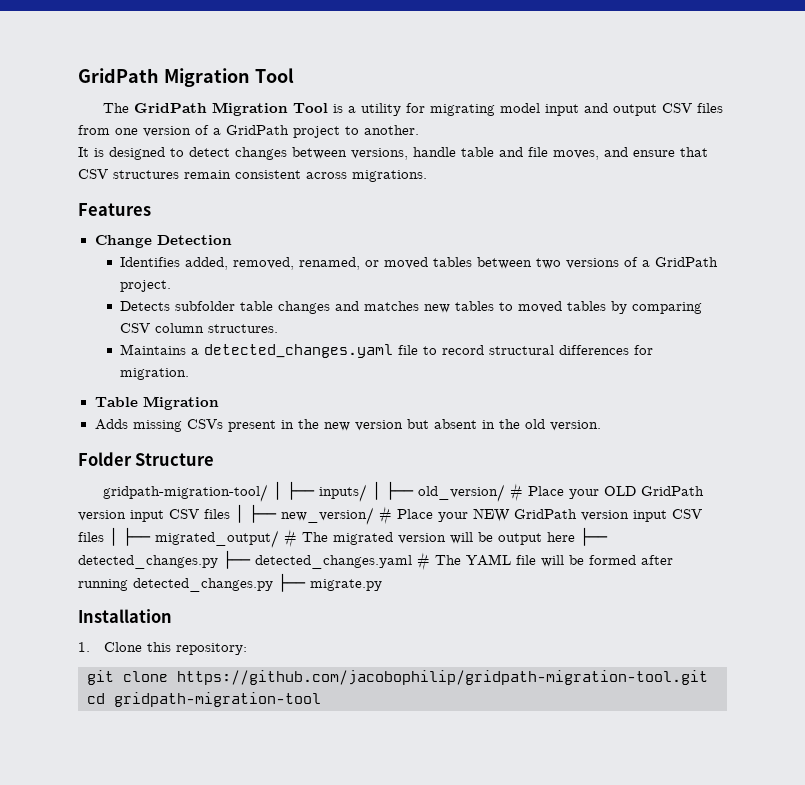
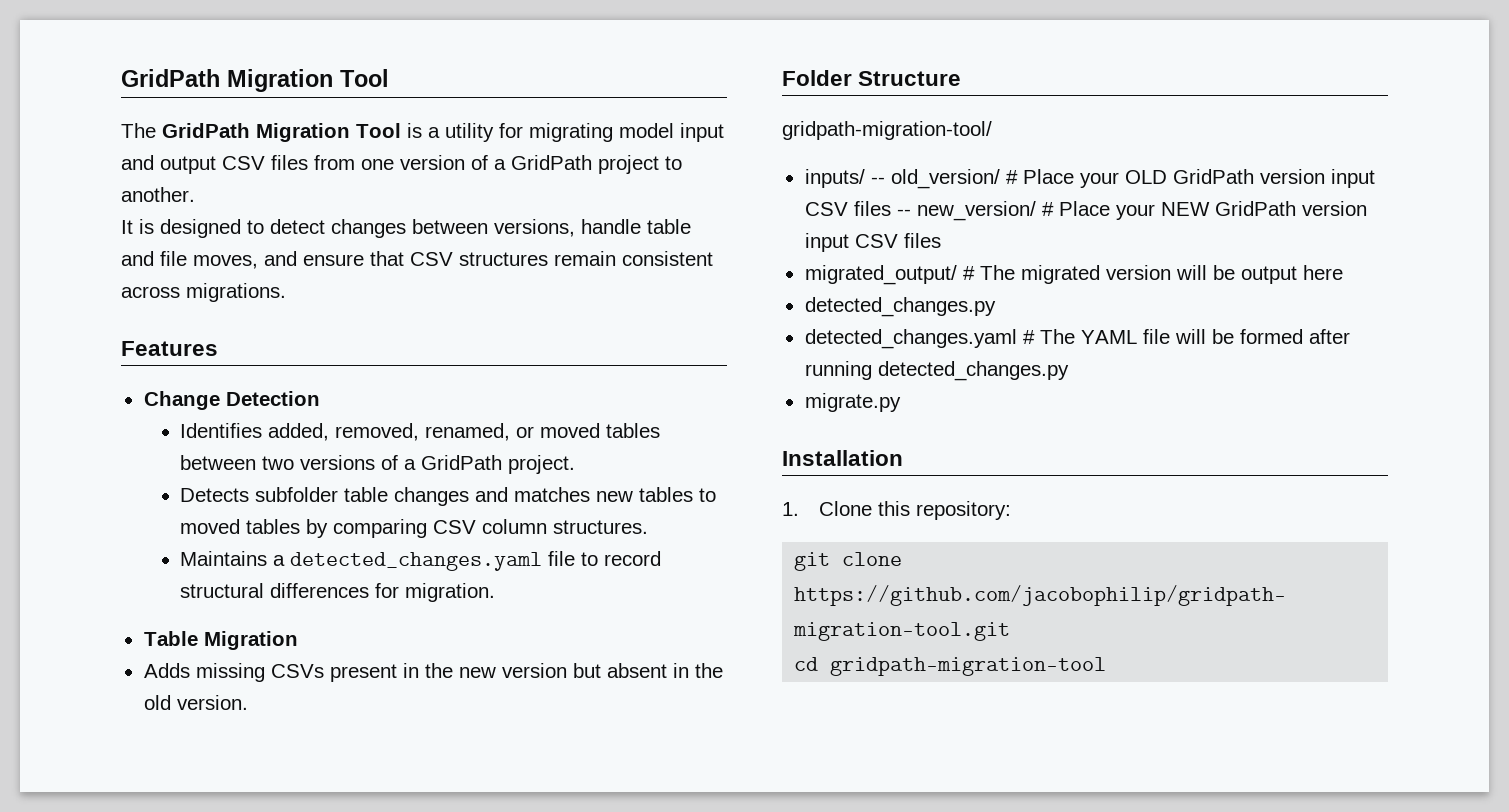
- gridpath-migration-tool/ │ ├── inputs/ │ ├── old_version/ # Place your OLD GridPath version input CSV files │ ├── new_version/ # Place your NEW GridPath version input CSV files │ ├── migrated_output/ # The migrated version will be output here ├── detected_changes.py ├── detected_changes.yaml # The YAML file will be formed after running detected_changes.py ├── migrate.py
+ gridpath-migration-tool/
+ inputs/ -- old_version/ # Place your OLD GridPath version input CSV files -- new_version/ # Place your NEW GridPath version input CSV files
+ migrated_output/ # The migrated version will be output here
+ detected_changes.py
+ detected_changes.yaml # The YAML file will be formed after running detected_changes.py
+ migrate.py

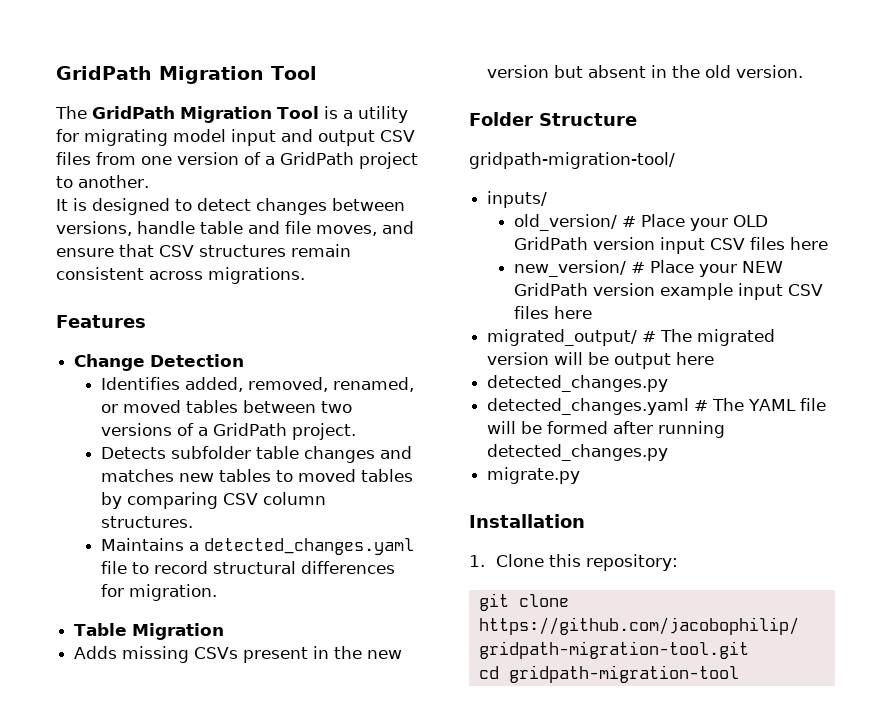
- inputs/ -- old_version/ # Place your OLD GridPath version input CSV files -- new_version/ # Place your NEW GridPath version input CSV files
+ inputs/
+ old_version/ # Place your OLD GridPath version input CSV files here
+ new_version/ # Place your NEW GridPath version example input CSV files here

